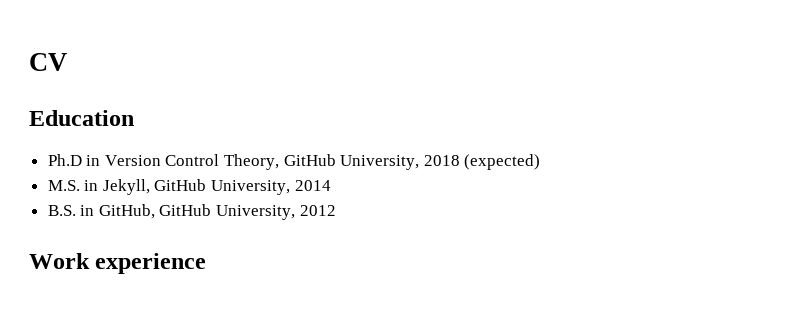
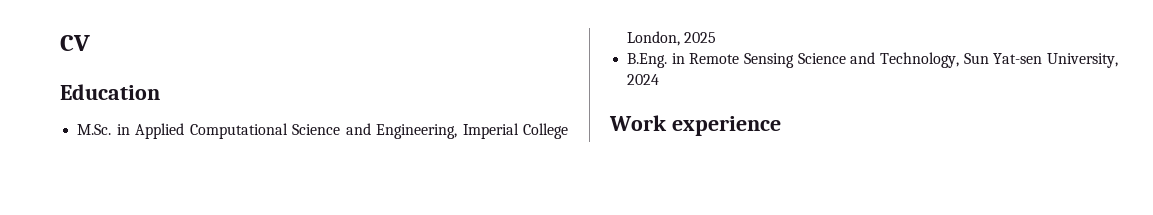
- Ph.D in Version Control Theory, GitHub University, 2018 (expected)
- M.S. in Jekyll, GitHub University, 2014
- B.S. in GitHub, GitHub University, 2012
+ M.Sc. in Applied Computational Science and Engineering, Imperial College London, 2025
+ B.Eng. in Remote Sensing Science and Technology, Sun Yat-sen University, 2024

